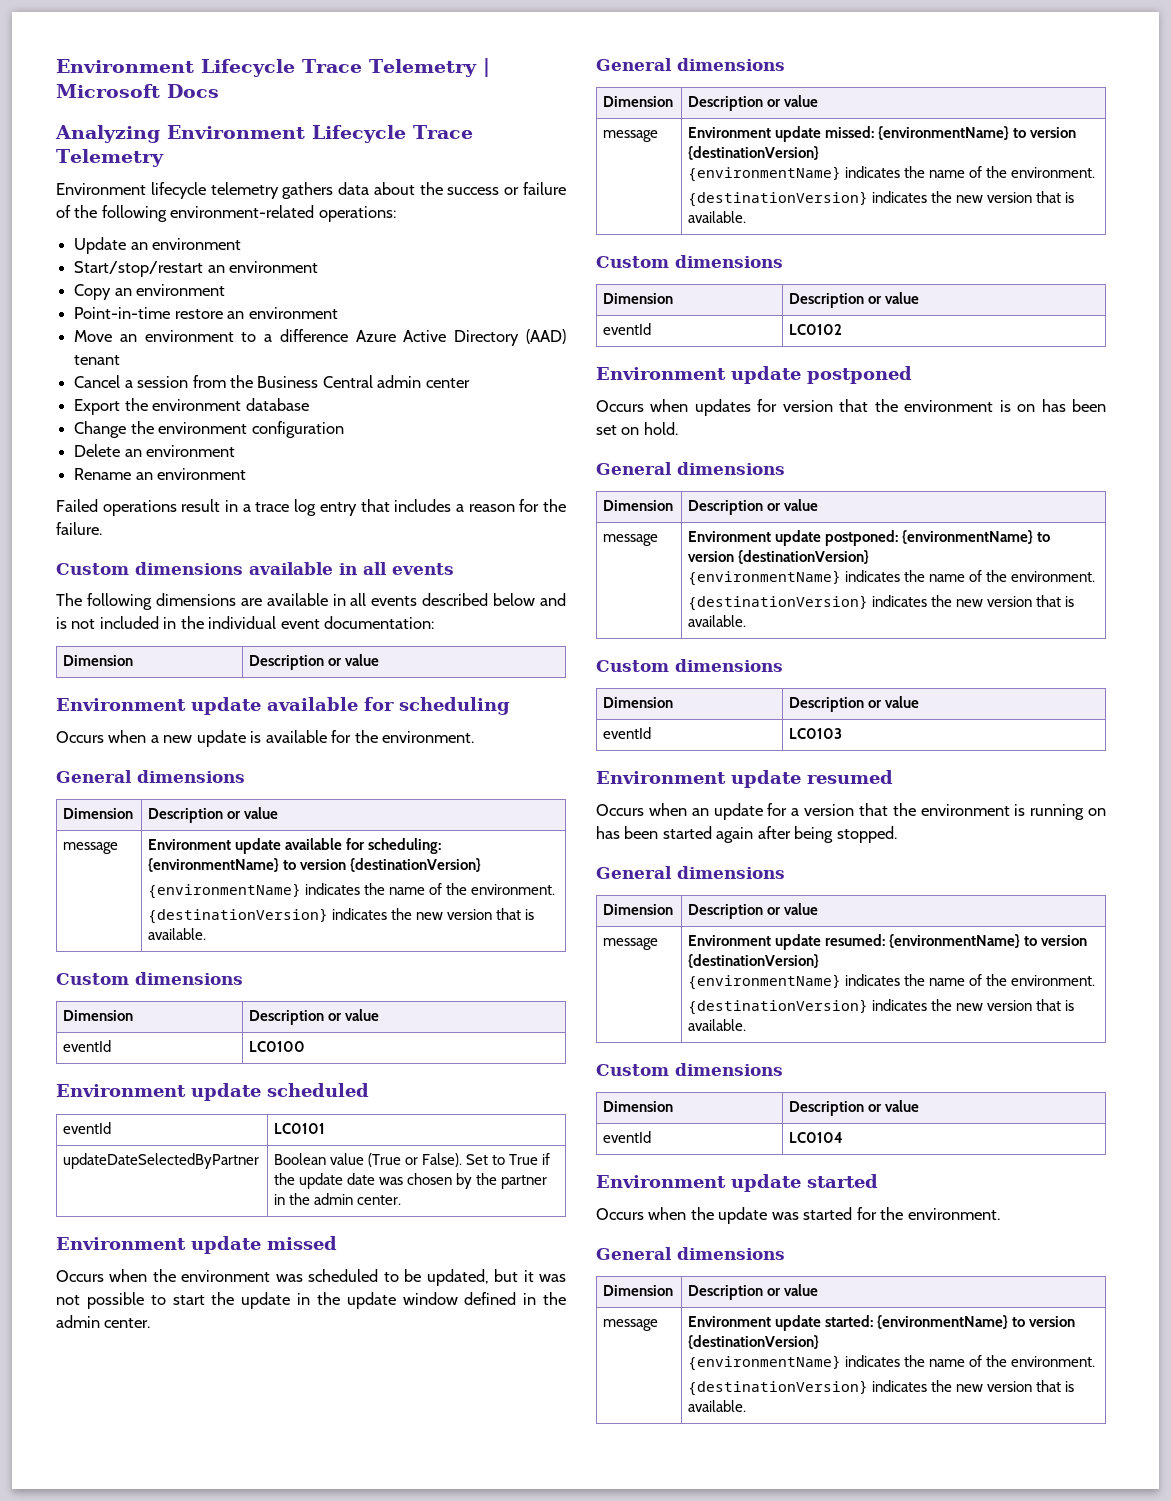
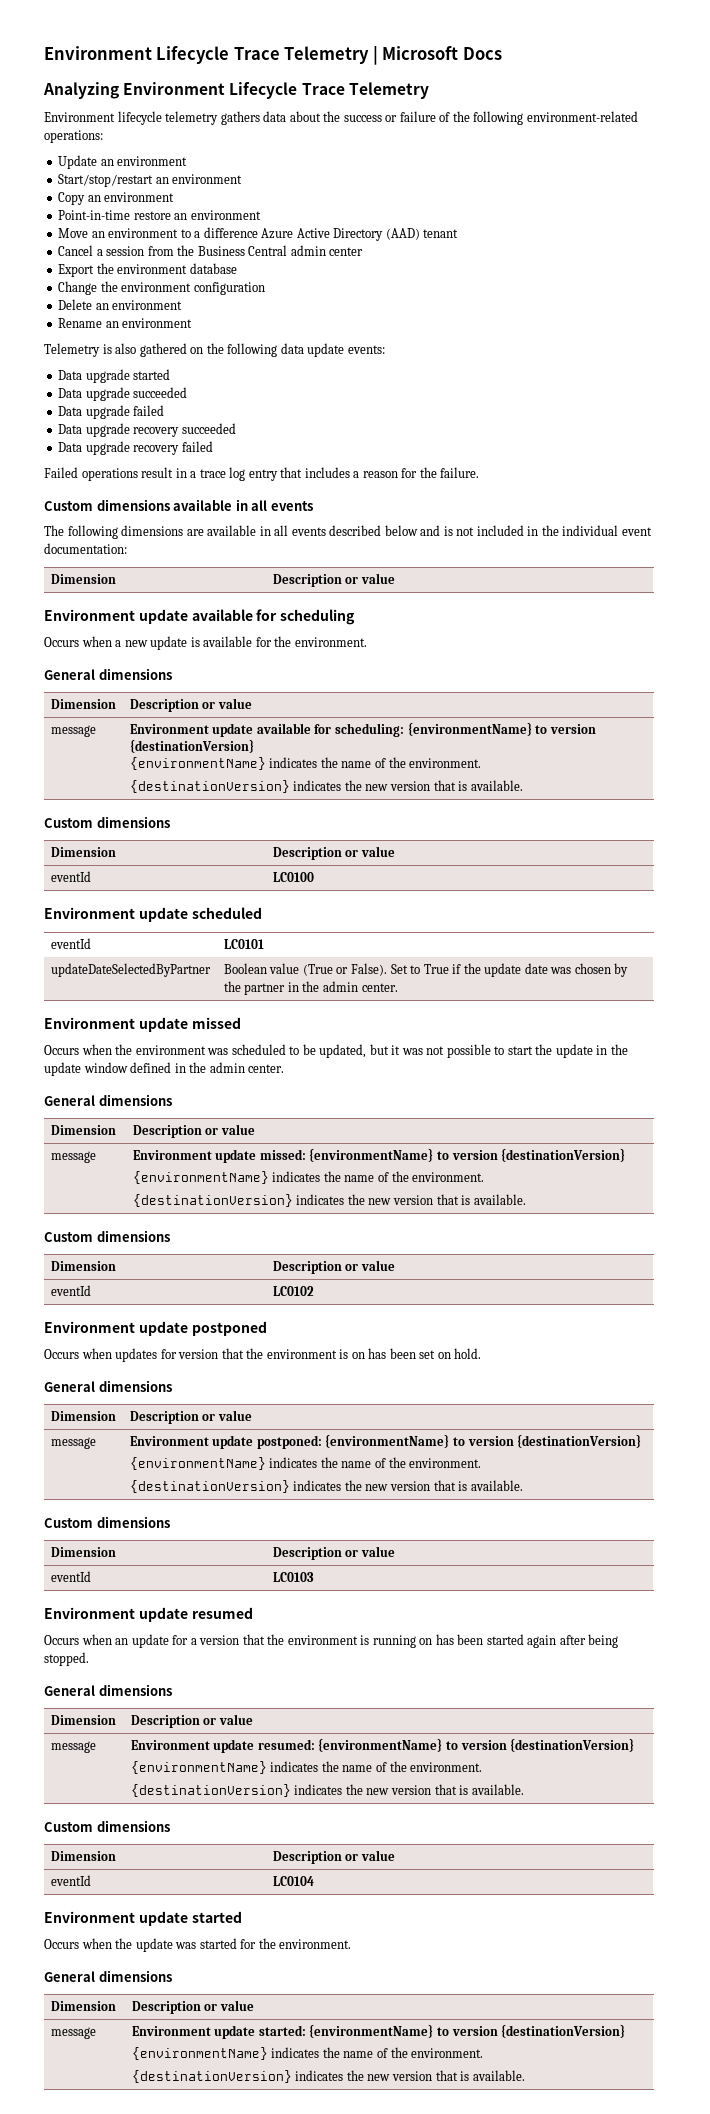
+ Telemetry is also gathered on the following data update events:
+ Data upgrade started
+ Data upgrade succeeded
+ Data upgrade failed
+ Data upgrade recovery succeeded
+ Data upgrade recovery failed

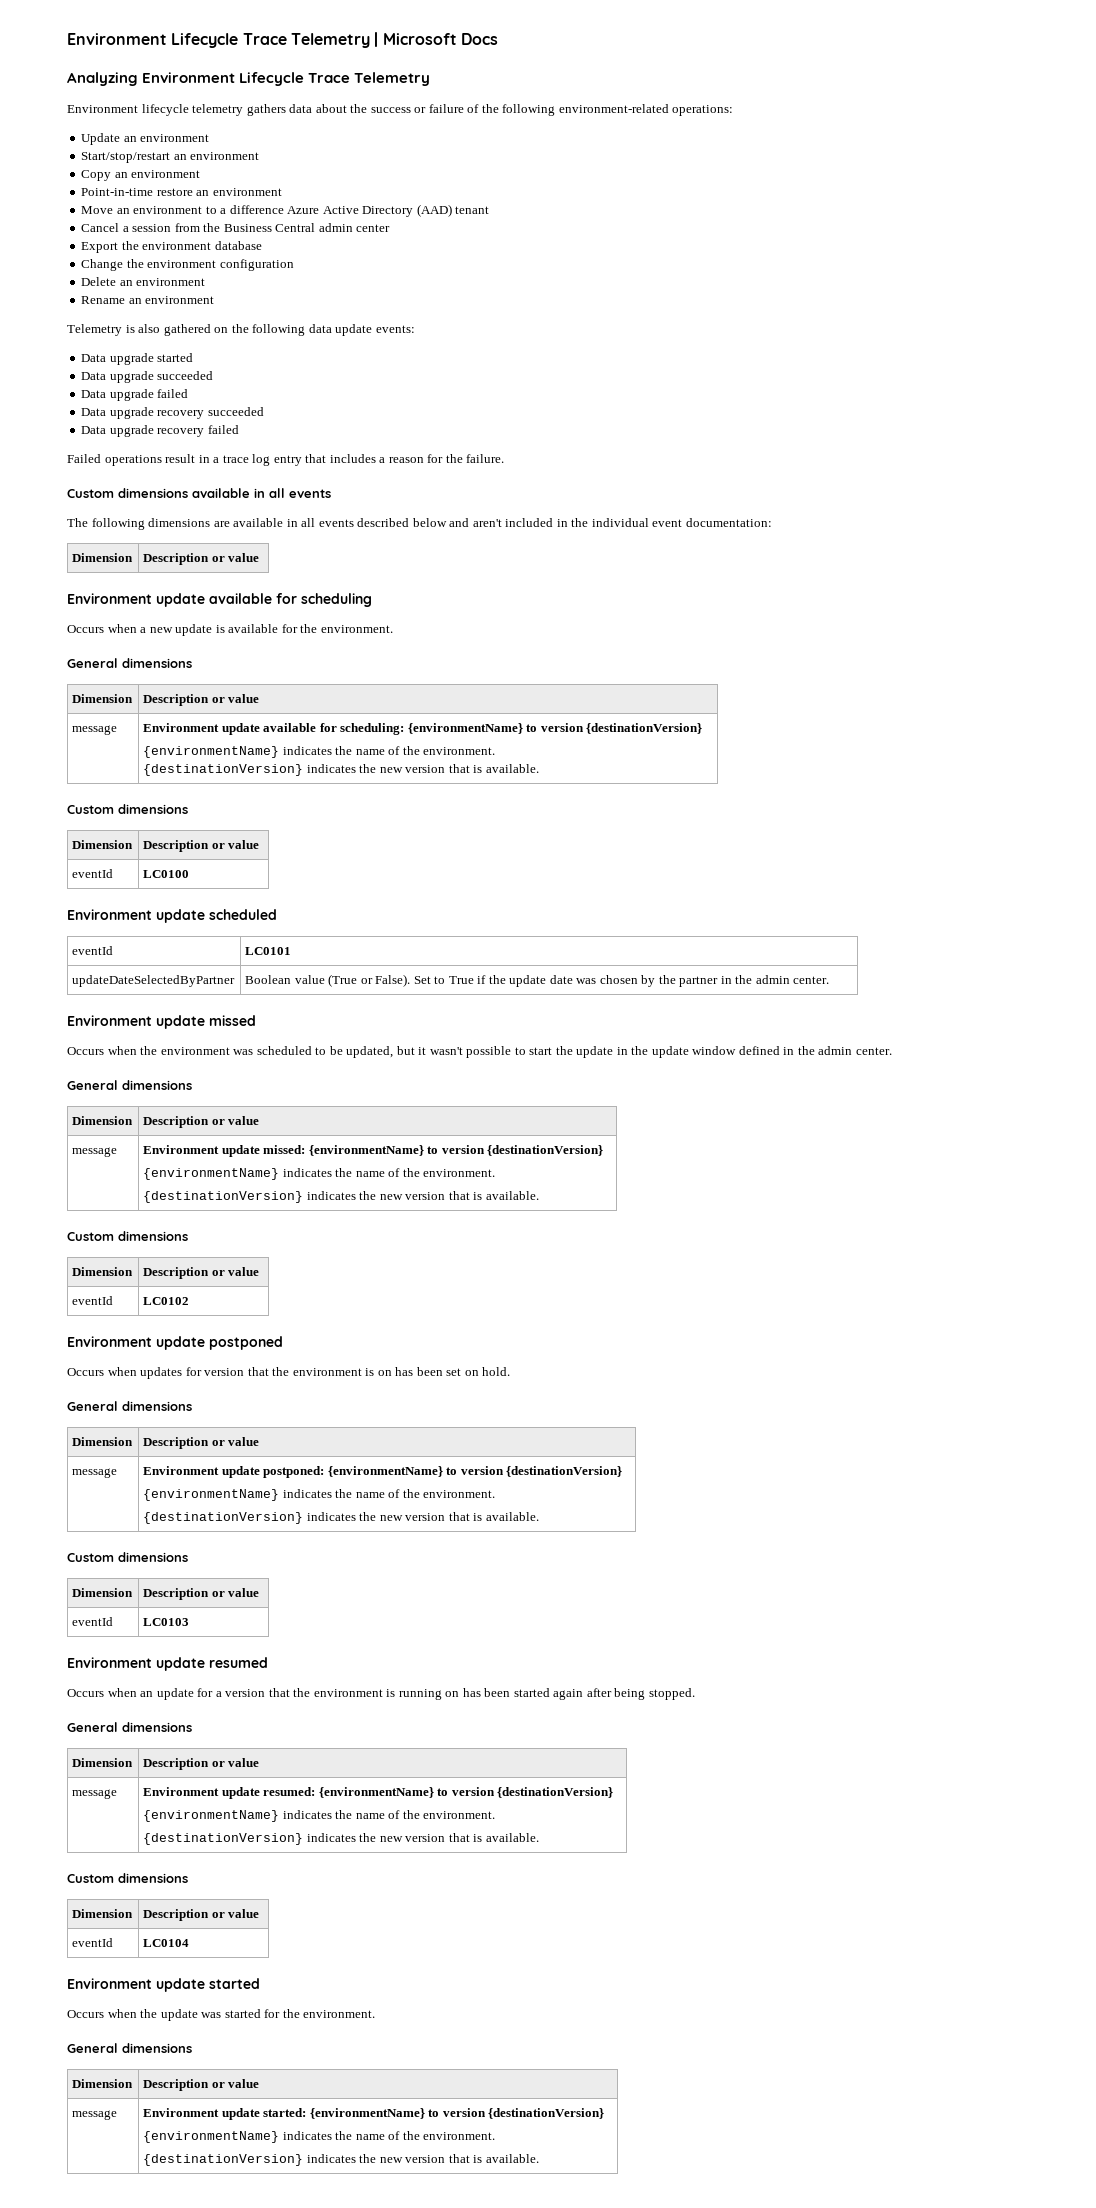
- The following dimensions are available in all events described below and is not included in the individual event documentation:
+ The following dimensions are available in all events described below and aren't included in the individual event documentation:
- Occurs when the environment was scheduled to be updated, but it was not possible to start the update in the update window defined in the admin center.
+ Occurs when the environment was scheduled to be updated, but it wasn't possible to start the update in the update window defined in the admin center.

